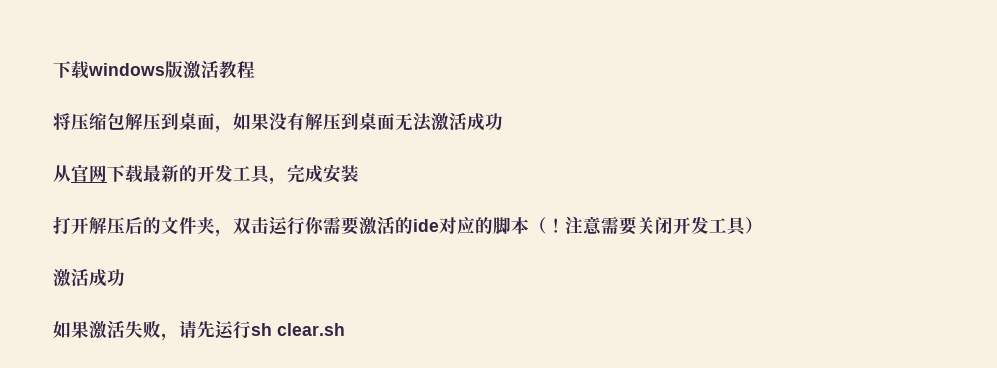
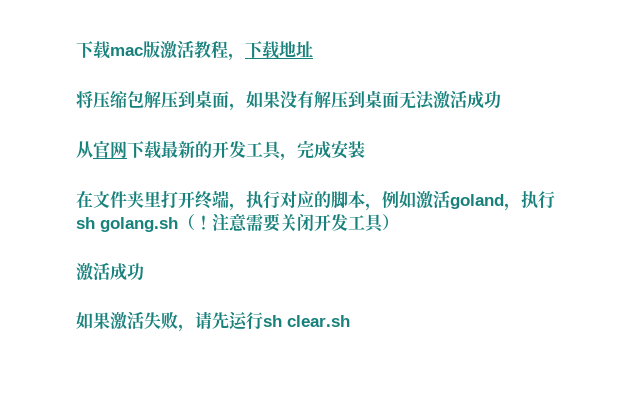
- 下载windows版激活教程
+ 下载mac版激活教程，下载地址
- 打开解压后的文件夹，双击运行你需要激活的ide对应的脚本（！
+ 在文件夹里打开终端，执行对应的脚本，例如激活goland，执行sh golang.sh（！

